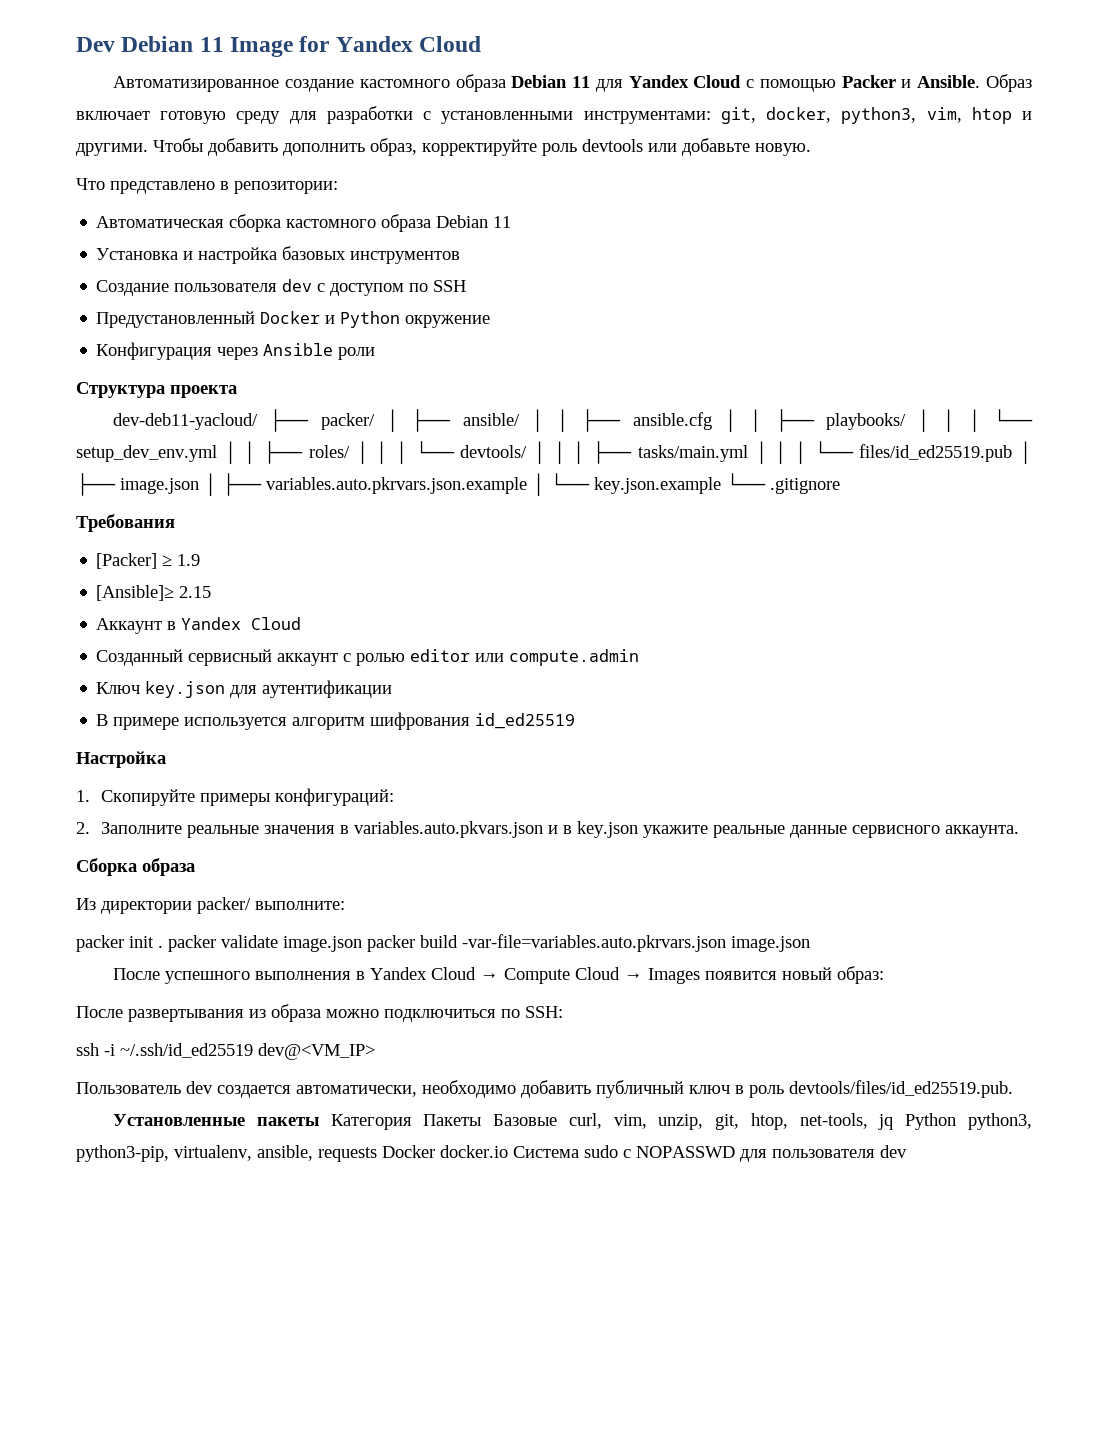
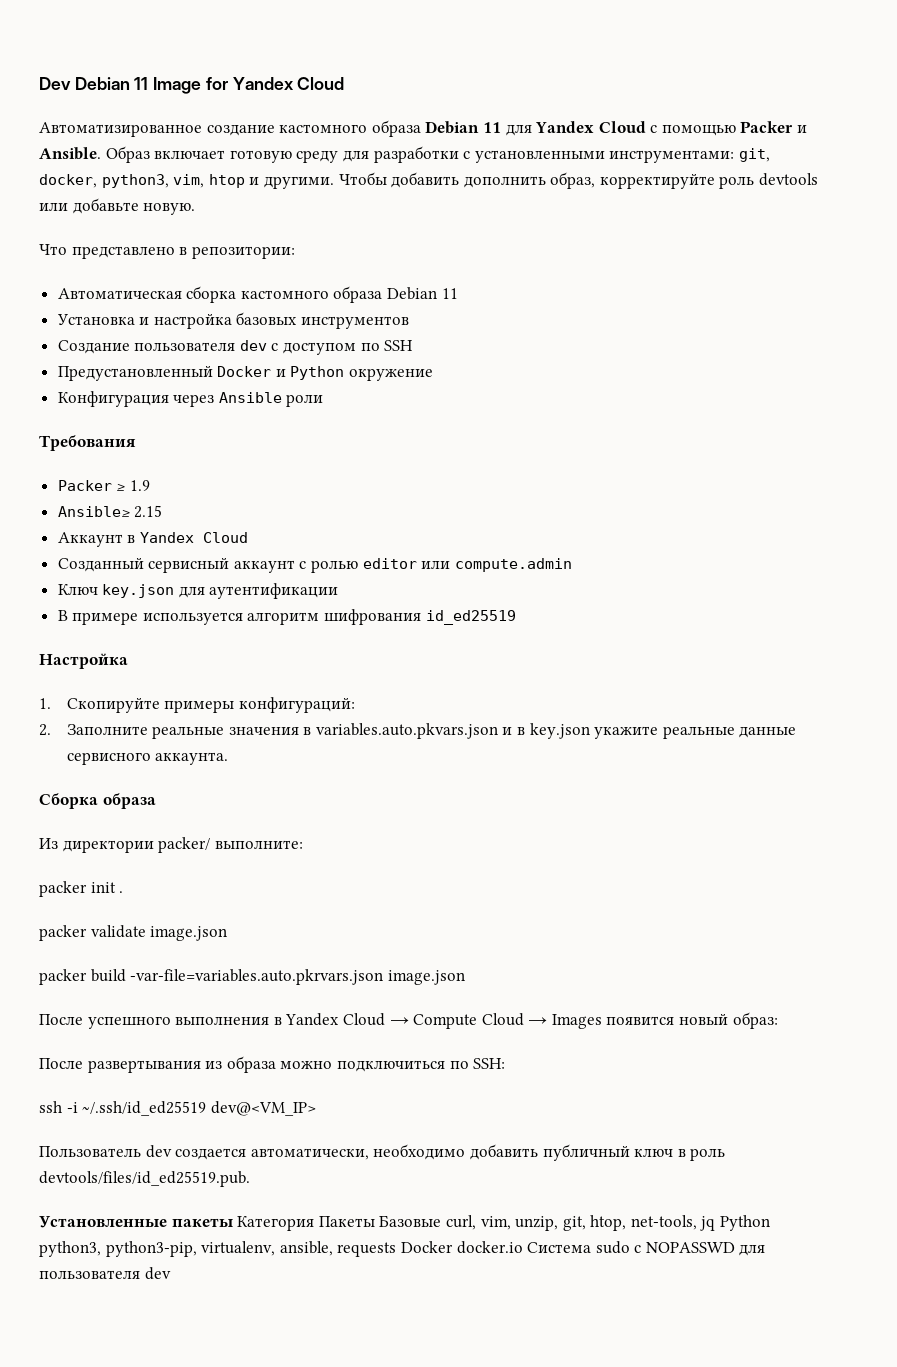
- Структура проекта
- dev-deb11-yacloud/ ├── packer/ │ ├── ansible/ │ │ ├── ansible.cfg │ │ ├── playbooks/ │ │ │ └── setup_dev_env.yml │ │ ├── roles/ │ │ │ └── devtools/ │ │ │ ├── tasks/main.yml │ │ │ └── files/id_ed25519.pub │ ├── image.json │ ├── variables.auto.pkrvars.json.example │ └── key.json.example └── .gitignore
- [Packer] ≥ 1.9
+ Packer ≥ 1.9
- [Ansible]≥ 2.15
+ Ansible≥ 2.15
- packer init . packer validate image.json packer build -var-file=variables.auto.pkrvars.json image.json
+ packer init .
+ packer validate image.json
+ packer build -var-file=variables.auto.pkrvars.json image.json

